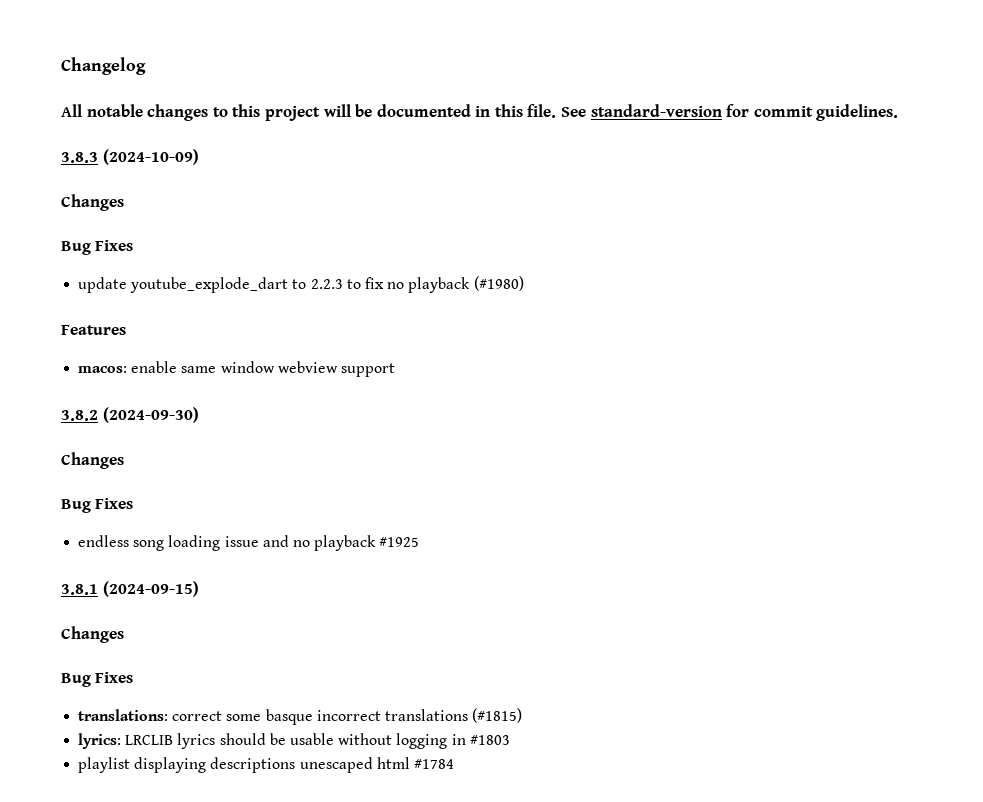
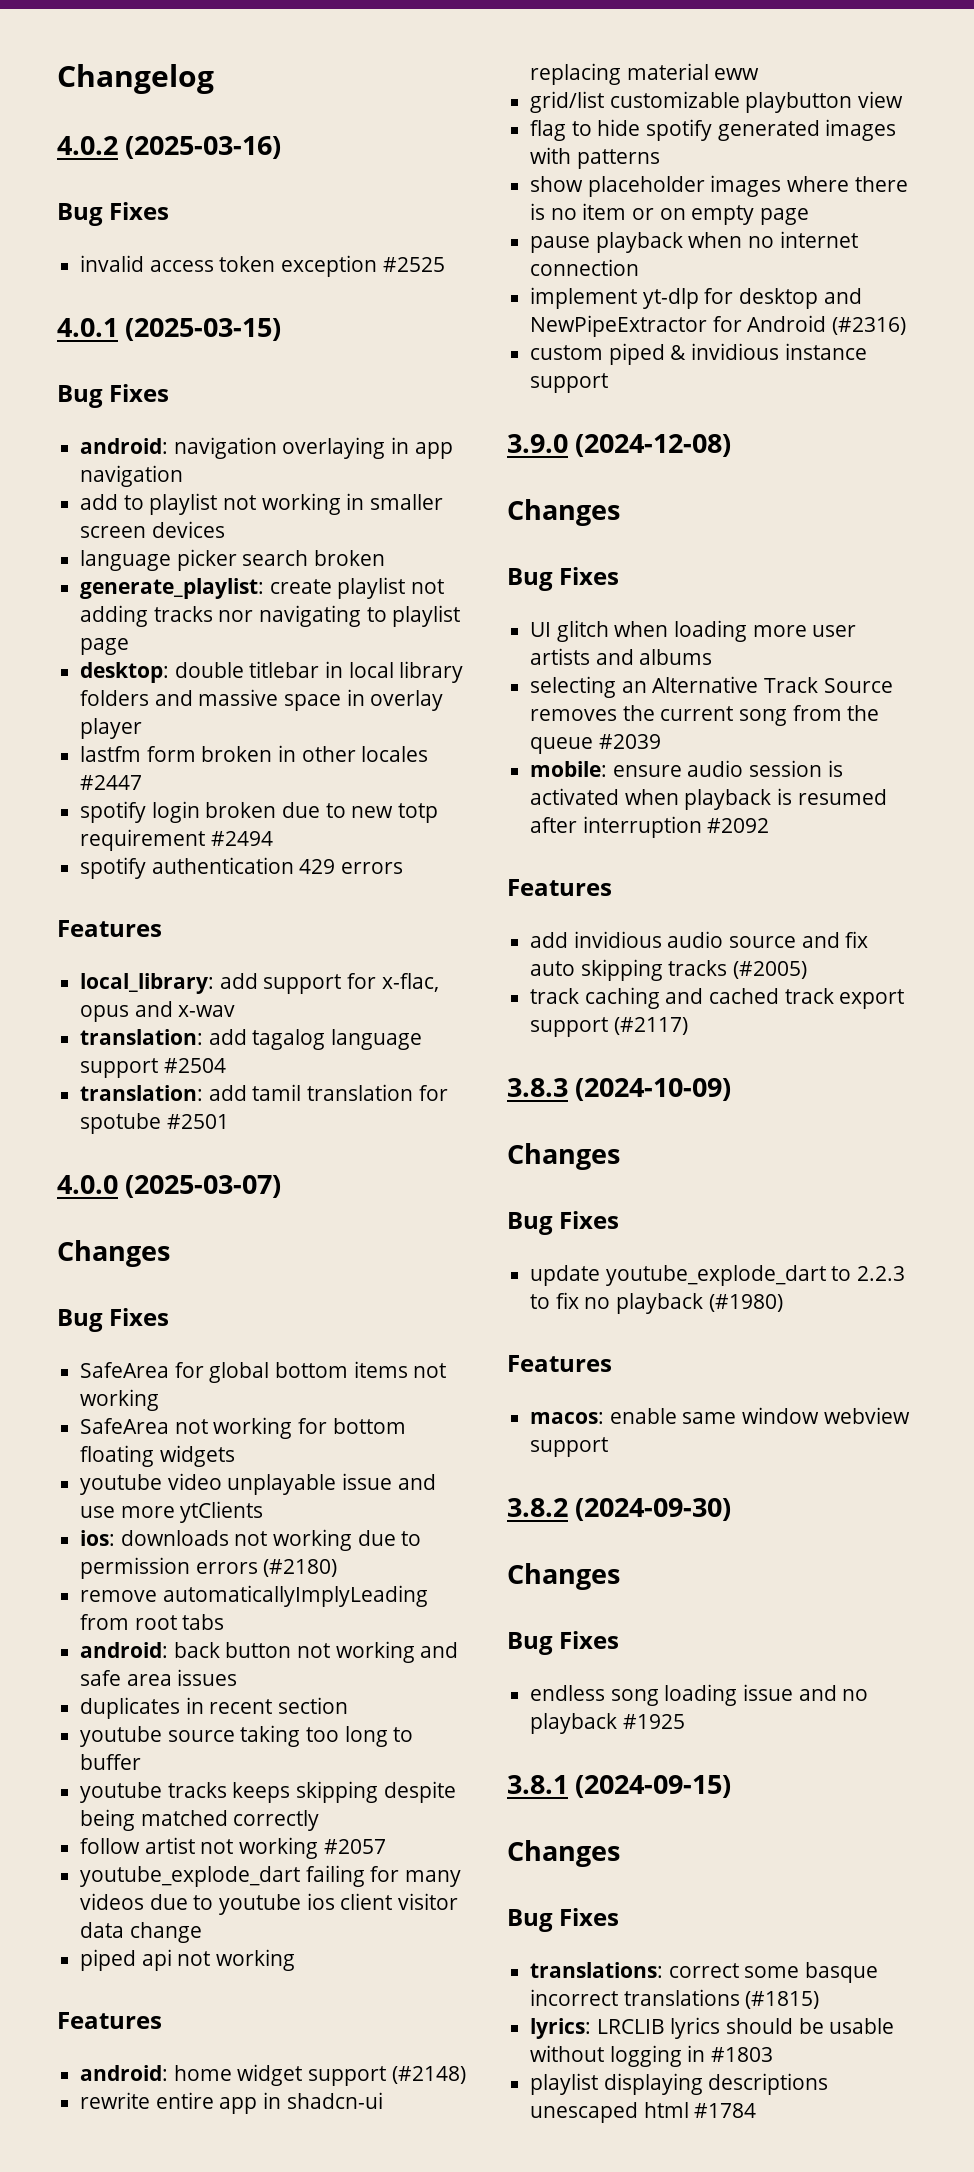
- All notable changes to this project will be documented in this file. See standard-version for commit guidelines.
+ 4.0.2 (2025-03-16)
+ Bug Fixes
+ invalid access token exception #2525
+ 4.0.1 (2025-03-15)
+ Bug Fixes
+ android: navigation overlaying in app navigation
+ add to playlist not working in smaller screen devices
+ language picker search broken
+ generate_playlist: create playlist not adding tracks nor navigating to playlist page
+ desktop: double titlebar in local library folders and massive space in overlay player
+ lastfm form broken in other locales #2447
+ spotify login broken due to new totp requirement #2494
+ spotify authentication 429 errors
+ Features
+ local_library: add support for x-flac, opus and x-wav
+ translation: add tagalog language support #2504
+ translation: add tamil translation for spotube #2501
+ 4.0.0 (2025-03-07)
+ Changes
+ Bug Fixes
+ SafeArea for global bottom items not working
+ SafeArea not working for bottom floating widgets
+ youtube video unplayable issue and use more ytClients
+ ios: downloads not working due to permission errors (#2180)
+ remove automaticallyImplyLeading from root tabs
+ android: back button not working and safe area issues
+ duplicates in recent section
+ youtube source taking too long to buffer
+ youtube tracks keeps skipping despite being matched correctly
+ follow artist not working #2057
+ youtube_explode_dart failing for many videos due to youtube ios client visitor data change
+ piped api not working
+ Features
+ android: home widget support (#2148)
+ rewrite entire app in shadcn-ui replacing material eww
+ grid/list customizable playbutton view
+ flag to hide spotify generated images with patterns
+ show placeholder images where there is no item or on empty page
+ pause playback when no internet connection
+ implement yt-dlp for desktop and NewPipeExtractor for Android (#2316)
+ custom piped & invidious instance support
+ 3.9.0 (2024-12-08)
+ Changes
+ Bug Fixes
+ UI glitch when loading more user artists and albums
+ selecting an Alternative Track Source removes the current song from the queue #2039
+ mobile: ensure audio session is activated when playback is resumed after interruption #2092
+ Features
+ add invidious audio source and fix auto skipping tracks (#2005)
+ track caching and cached track export support (#2117)

